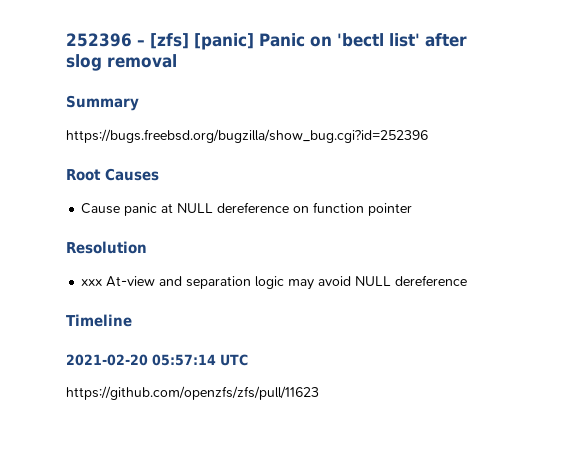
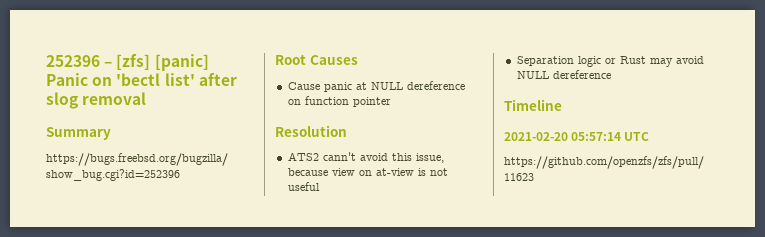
- xxx At-view and separation logic may avoid NULL dereference
+ ATS2 cann't avoid this issue, because view on at-view is not useful
+ Separation logic or Rust may avoid NULL dereference

